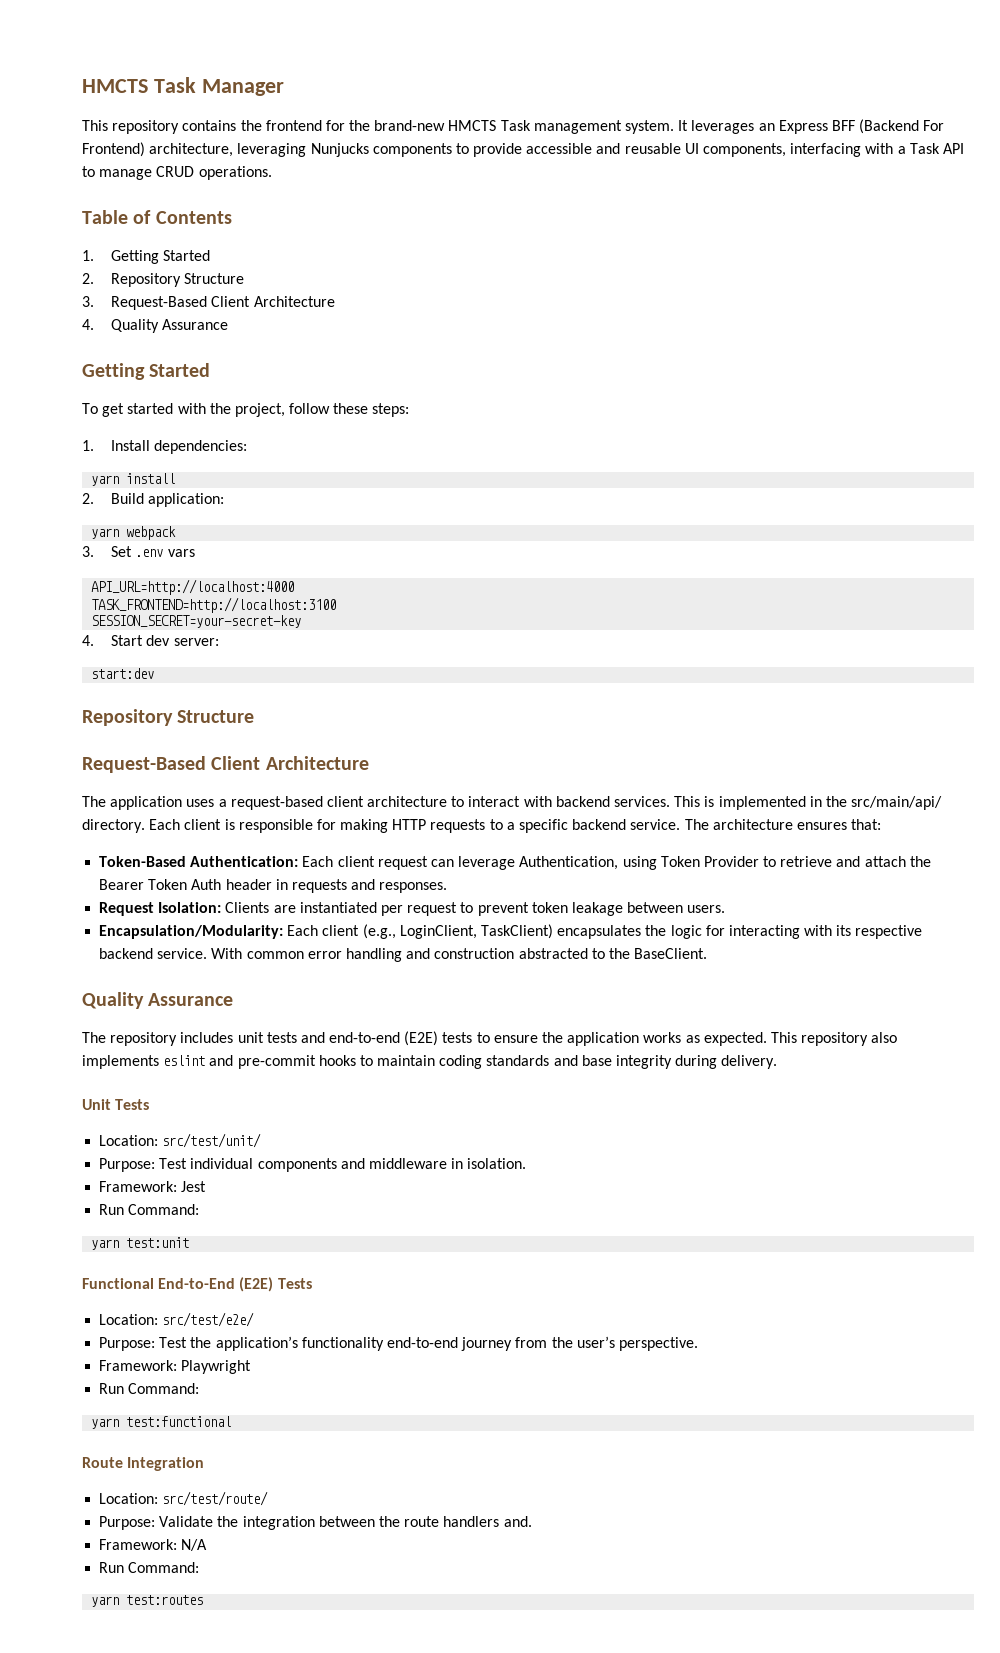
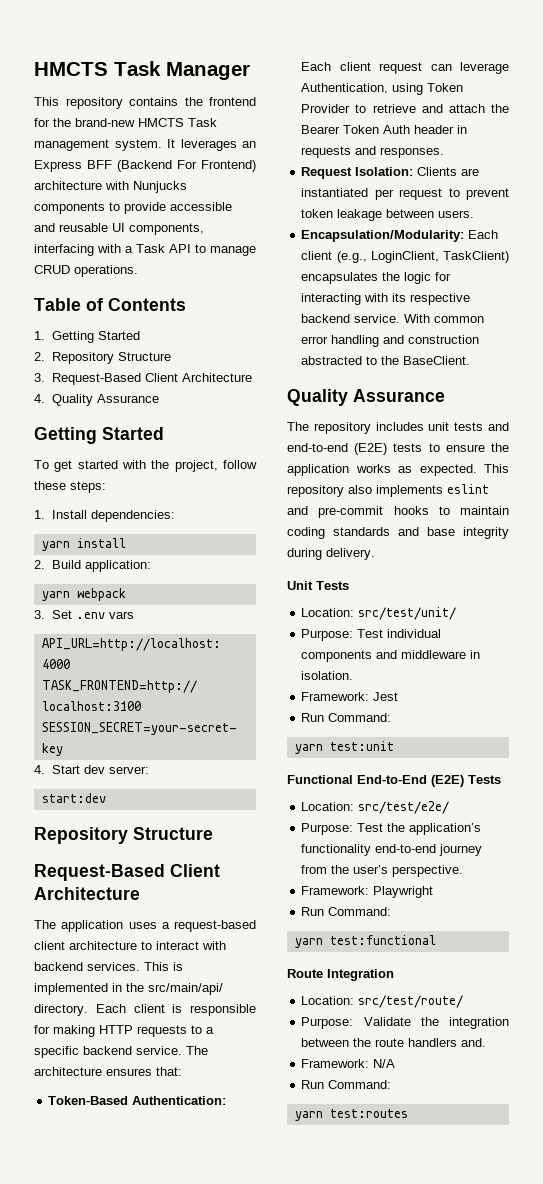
- It leverages an Express BFF (Backend For Frontend) architecture, leveraging Nunjucks components to provide accessible and reusable UI components, interfacing with a Task API to manage CRUD operations.
+ It leverages an Express BFF (Backend For Frontend) architecture with Nunjucks components to provide accessible and reusable UI components, interfacing with a Task API to manage CRUD operations.

